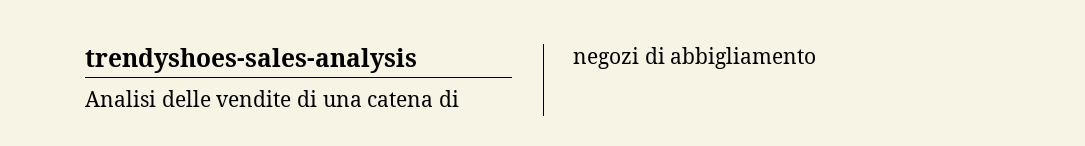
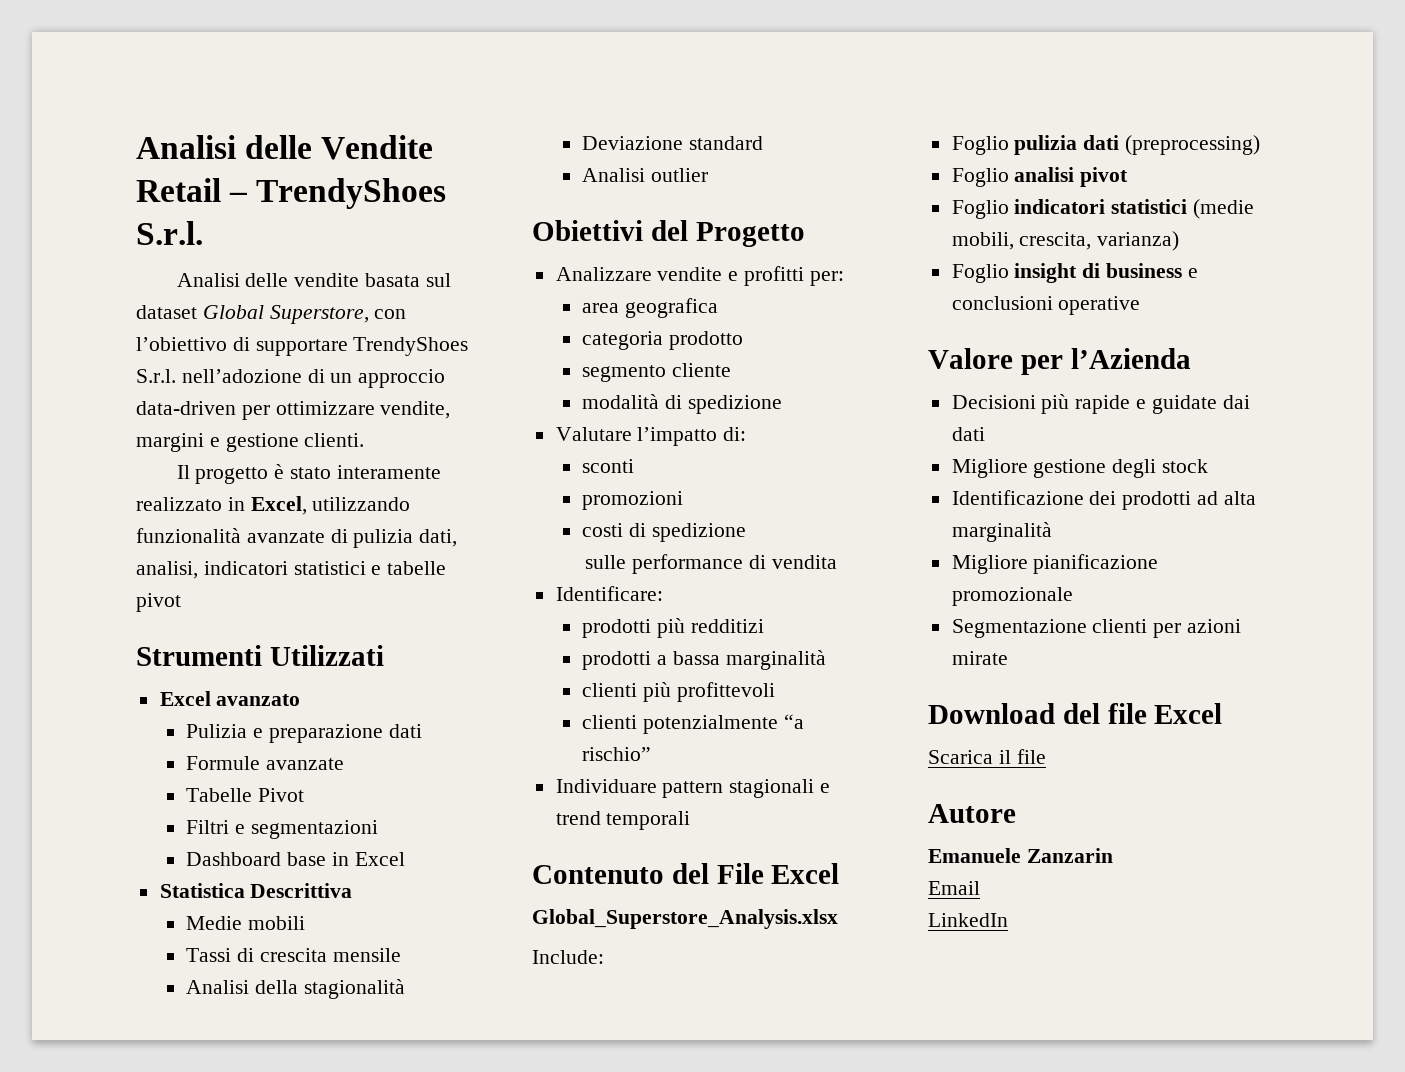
- trendyshoes-sales-analysis
- Analisi delle vendite di una catena di negozi di abbigliamento
+ Analisi delle Vendite Retail – TrendyShoes S.r.l.
+ Analisi delle vendite basata sul dataset Global Superstore, con l’obiettivo di supportare TrendyShoes S.r.l. nell’adozione di un approccio data-driven per ottimizzare vendite, margini e gestione clienti.
+ Il progetto è stato interamente realizzato in Excel, utilizzando funzionalità avanzate di pulizia dati, analisi, indicatori statistici e tabelle pivot
+ Strumenti Utilizzati
+ Excel avanzato
+ Pulizia e preparazione dati
+ Formule avanzate
+ Tabelle Pivot
+ Filtri e segmentazioni
+ Dashboard base in Excel
+ Statistica Descrittiva
+ Medie mobili
+ Tassi di crescita mensile
+ Analisi della stagionalità
+ Deviazione standard
+ Analisi outlier
+ Obiettivi del Progetto
+ Analizzare vendite e profitti per:
+ area geografica
+ categoria prodotto
+ segmento cliente
+ modalità di spedizione
+ Valutare l’impatto di:
+ sconti
+ promozioni
+ costi di spedizione
+ sulle performance di vendita
+ Identificare:
+ prodotti più redditizi
+ prodotti a bassa marginalità
+ clienti più profittevoli
+ clienti potenzialmente “a rischio”
+ Individuare pattern stagionali e trend temporali
+ Contenuto del File Excel
+ Global_Superstore_Analysis.xlsx
+ Include:
+ Foglio pulizia dati (preprocessing)
+ Foglio analisi pivot
+ Foglio indicatori statistici (medie mobili, crescita, varianza)
+ Foglio insight di business e conclusioni operative
+ Valore per l’Azienda
+ Decisioni più rapide e guidate dai dati
+ Migliore gestione degli stock
+ Identificazione dei prodotti ad alta marginalità
+ Migliore pianificazione promozionale
+ Segmentazione clienti per azioni mirate
+ Download del file Excel
+ Scarica il file
+ Autore
+ Emanuele Zanzarin
+ Email
+ LinkedIn

